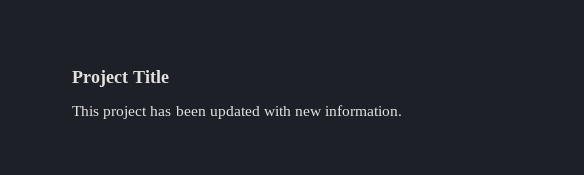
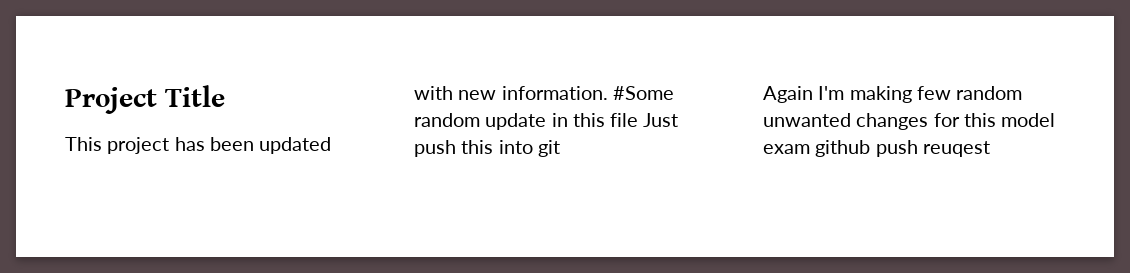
+ #Some random update in this file Just push this into git
+ Again I'm making few random unwanted changes for this model exam github push reuqest

